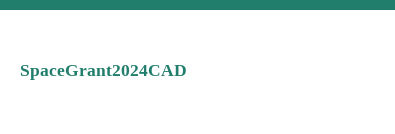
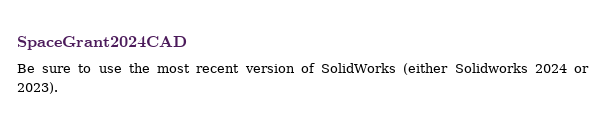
+ Be sure to use the most recent version of SolidWorks (either Solidworks 2024 or 2023).

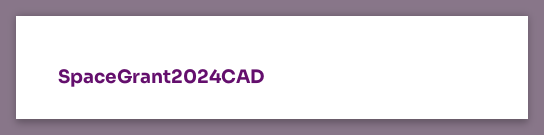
- Be sure to use the most recent version of SolidWorks (either Solidworks 2024 or 2023).

